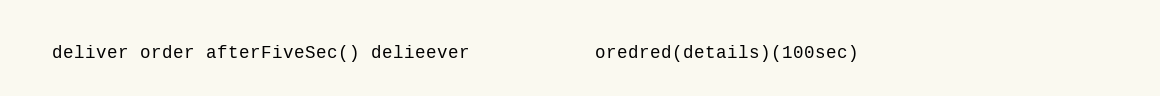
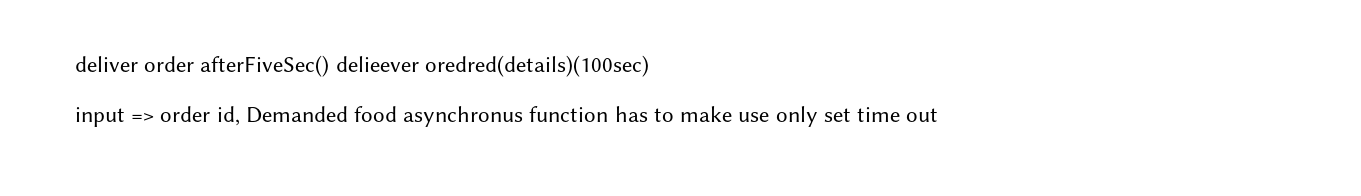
+ input => order id, Demanded food asynchronus function has to make use only set time out

